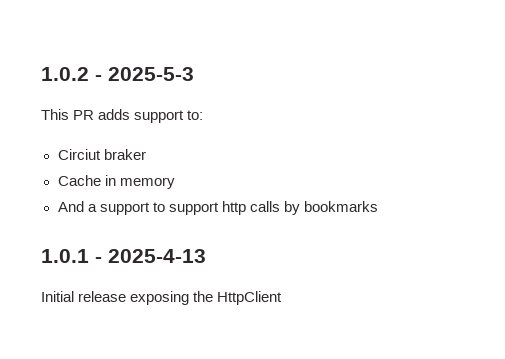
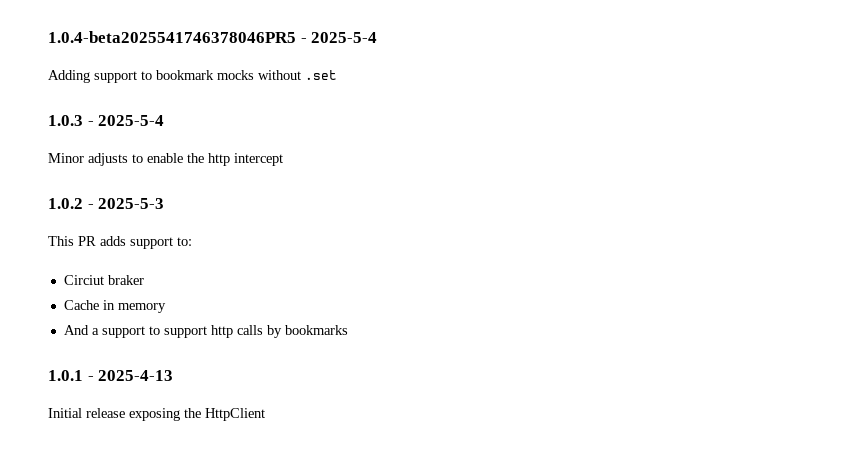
+ 1.0.4-beta2025541746378046PR5 - 2025-5-4
+ Adding support to bookmark mocks without .set
+ 1.0.3 - 2025-5-4
+ Minor adjusts to enable the http intercept

